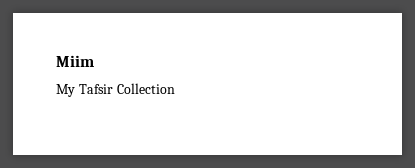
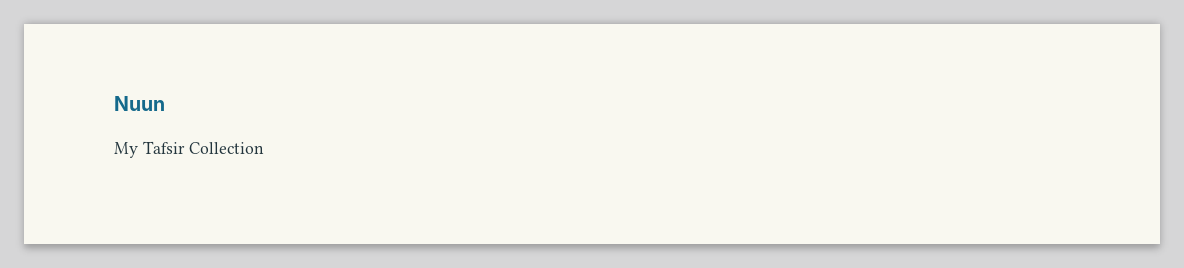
- Miim
+ Nuun

